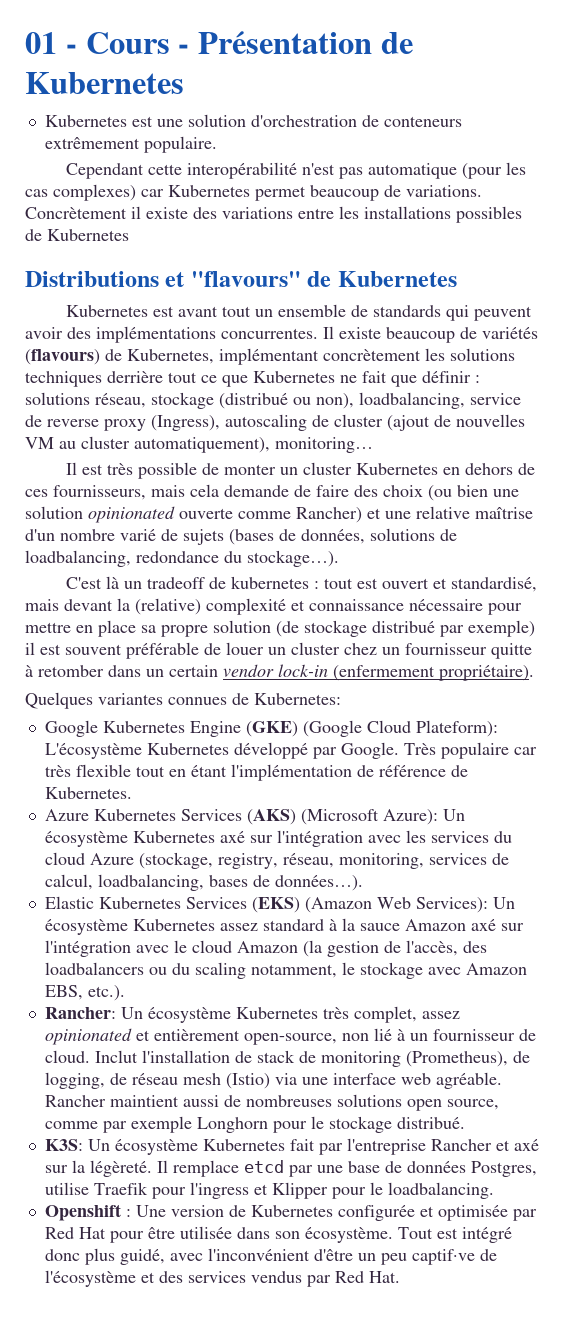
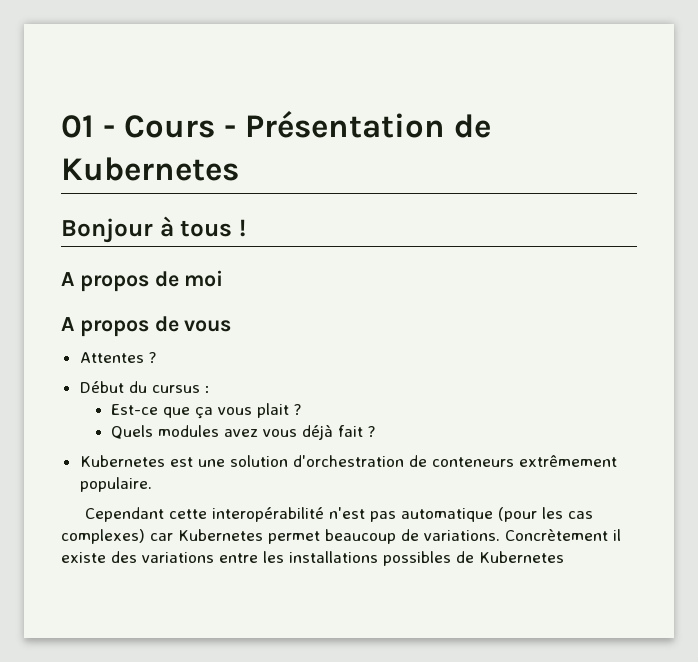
+ Bonjour à tous !
+ A propos de moi
+ A propos de vous
+ Attentes ?
+ Début du cursus :
+ Est-ce que ça vous plait ?
+ Quels modules avez vous déjà fait ?
- Distributions et "flavours" de Kubernetes
- Kubernetes est avant tout un ensemble de standards qui peuvent avoir des implémentations concurrentes. Il existe beaucoup de variétés (flavours) de Kubernetes, implémentant concrètement les solutions techniques derrière tout ce que Kubernetes ne fait que définir : solutions réseau, stockage (distribué ou non), loadbalancing, service de reverse proxy (Ingress), autoscaling de cluster (ajout de nouvelles VM au cluster automatiquement), monitoring…
- Il est très possible de monter un cluster Kubernetes en dehors de ces fournisseurs, mais cela demande de faire des choix (ou bien une solution opinionated ouverte comme Rancher) et une relative maîtrise d'un nombre varié de sujets (bases de données, solutions de loadbalancing, redondance du stockage…).
- C'est là un tradeoff de kubernetes : tout est ouvert et standardisé, mais devant la (relative) complexité et connaissance nécessaire pour mettre en place sa propre solution (de stockage distribué par exemple) il est souvent préférable de louer un cluster chez un fournisseur quitte à retomber dans un certain vendor lock-in (enfermement propriétaire).
- Quelques variantes connues de Kubernetes:
- Google Kubernetes Engine (GKE) (Google Cloud Plateform): L'écosystème Kubernetes développé par Google. Très populaire car très flexible tout en étant l'implémentation de référence de Kubernetes.
- Azure Kubernetes Services (AKS) (Microsoft Azure): Un écosystème Kubernetes axé sur l'intégration avec les services du cloud Azure (stockage, registry, réseau, monitoring, services de calcul, loadbalancing, bases de données…).
- Elastic Kubernetes Services (EKS) (Amazon Web Services): Un écosystème Kubernetes assez standard à la sauce Amazon axé sur l'intégration avec le cloud Amazon (la gestion de l'accès, des loadbalancers ou du scaling notamment, le stockage avec Amazon EBS, etc.).
- Rancher: Un écosystème Kubernetes très complet, assez opinionated et entièrement open-source, non lié à un fournisseur de cloud. Inclut l'installation de stack de monitoring (Prometheus), de logging, de réseau mesh (Istio) via une interface web agréable. Rancher maintient aussi de nombreuses solutions open source, comme par exemple Longhorn pour le stockage distribué.
- K3S: Un écosystème Kubernetes fait par l'entreprise Rancher et axé sur la légèreté. Il remplace etcd par une base de données Postgres, utilise Traefik pour l'ingress et Klipper pour le loadbalancing.
- Openshift : Une version de Kubernetes configurée et optimisée par Red Hat pour être utilisée dans son écosystème. Tout est intégré donc plus guidé, avec l'inconvénient d'être un peu captif·ve de l'écosystème et des services vendus par Red Hat.

